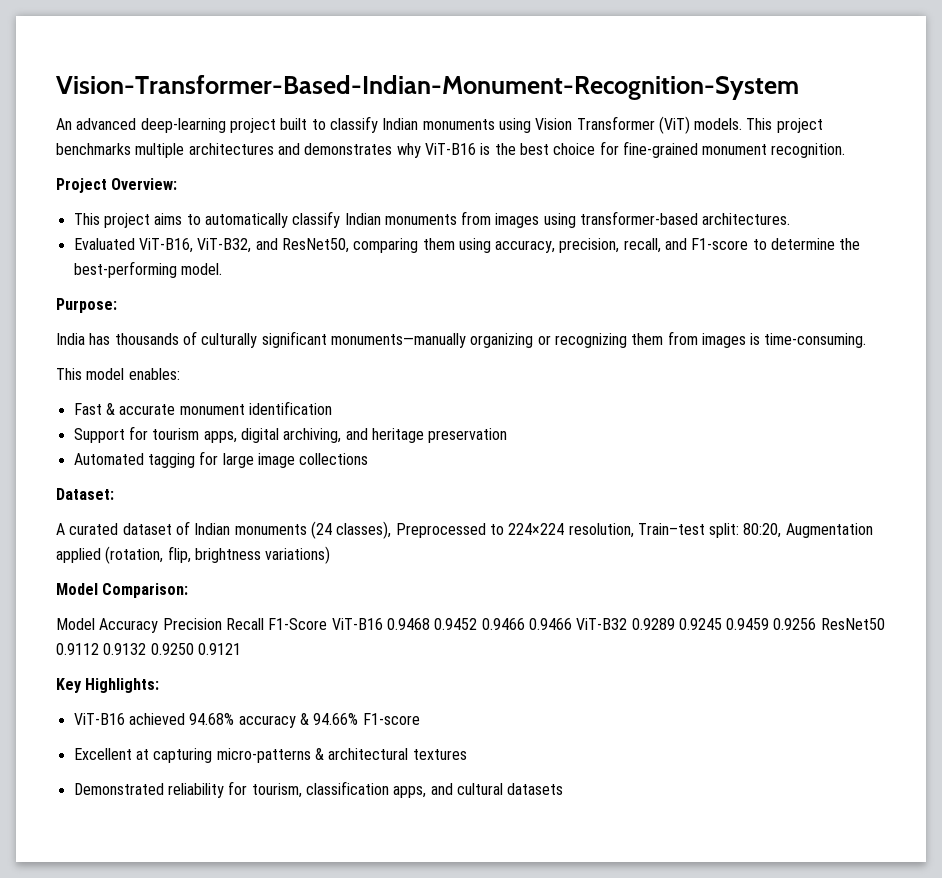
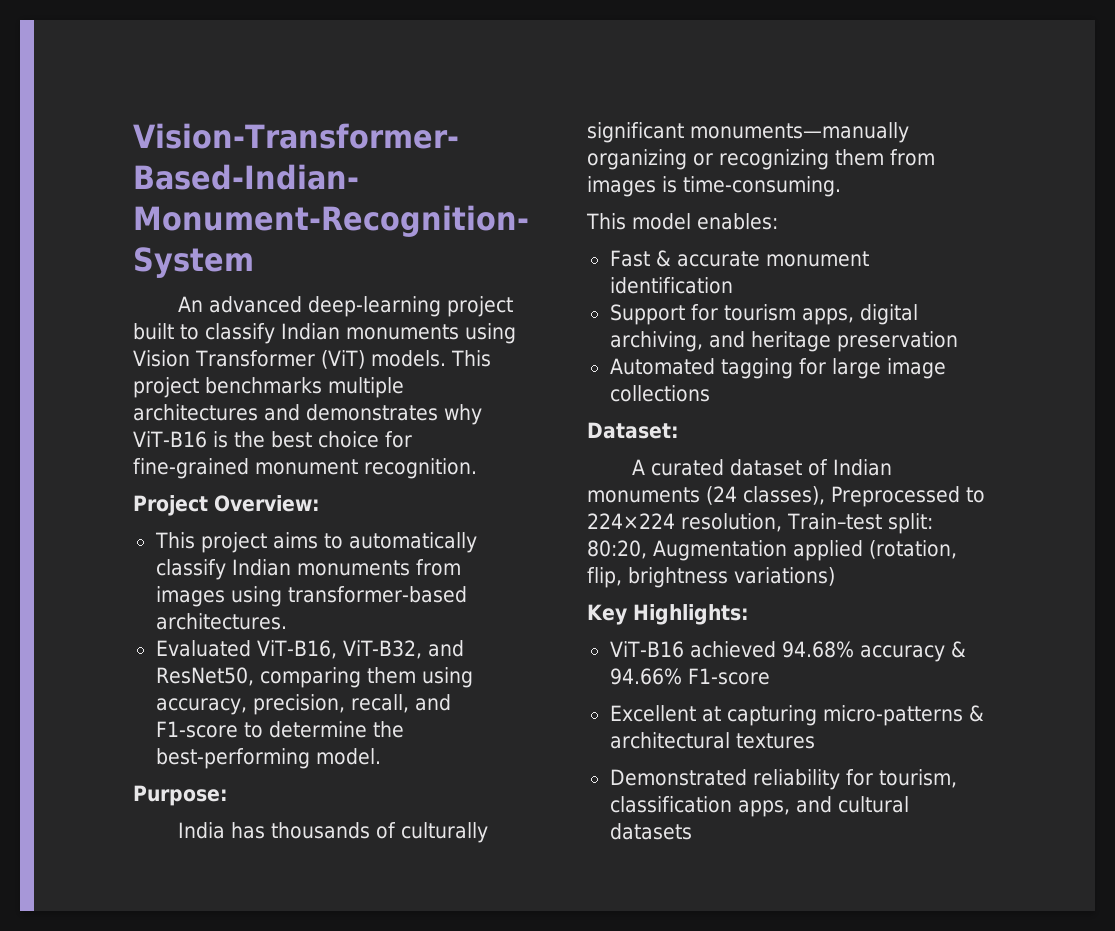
- Model Comparison:
- Model Accuracy Precision Recall F1-Score ViT-B16 0.9468 0.9452 0.9466 0.9466 ViT-B32 0.9289 0.9245 0.9459 0.9256 ResNet50 0.9112 0.9132 0.9250 0.9121

